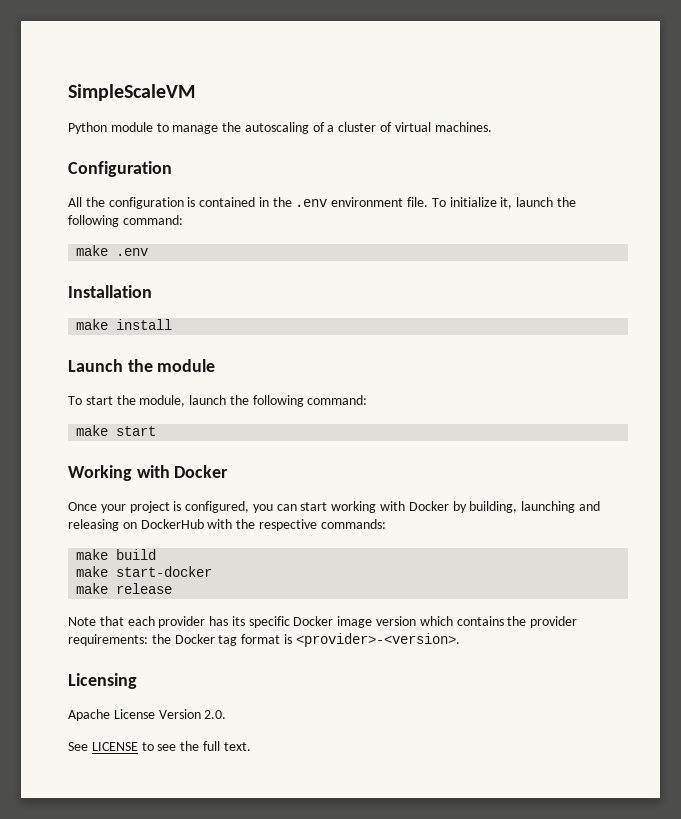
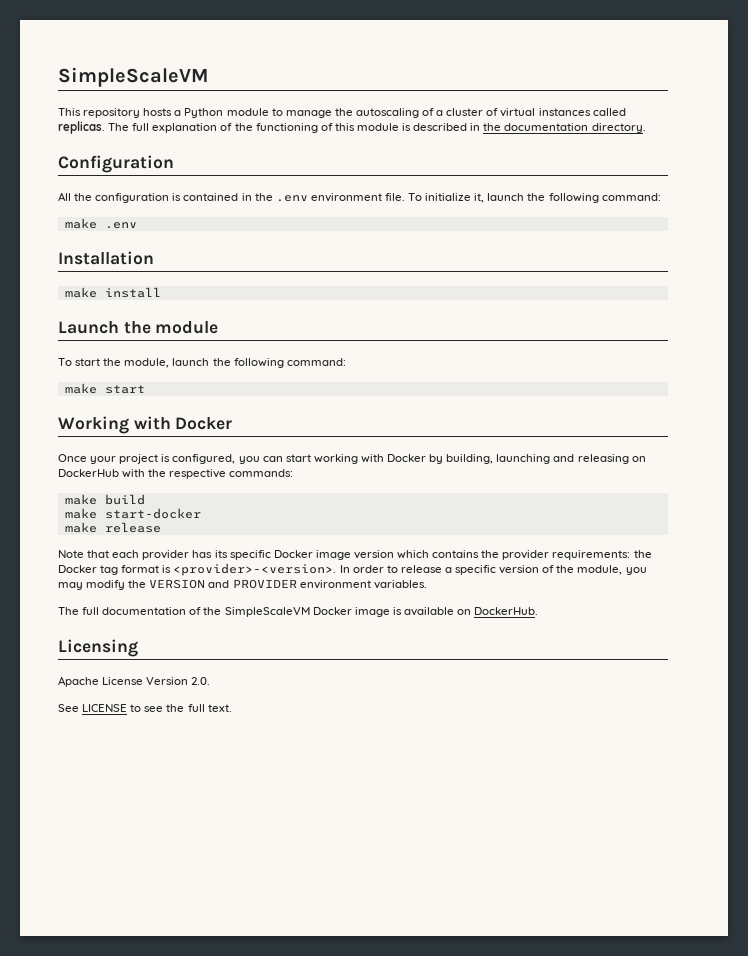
- Python module to manage the autoscaling of a cluster of virtual machines.
+ This repository hosts a Python module to manage the autoscaling of a cluster of virtual instances called replicas. The full explanation of the functioning of this module is described in the documentation directory.
+ In order to release a specific version of the module, you may modify the VERSION and PROVIDER environment variables.
+ The full documentation of the SimpleScaleVM Docker image is available on DockerHub.

